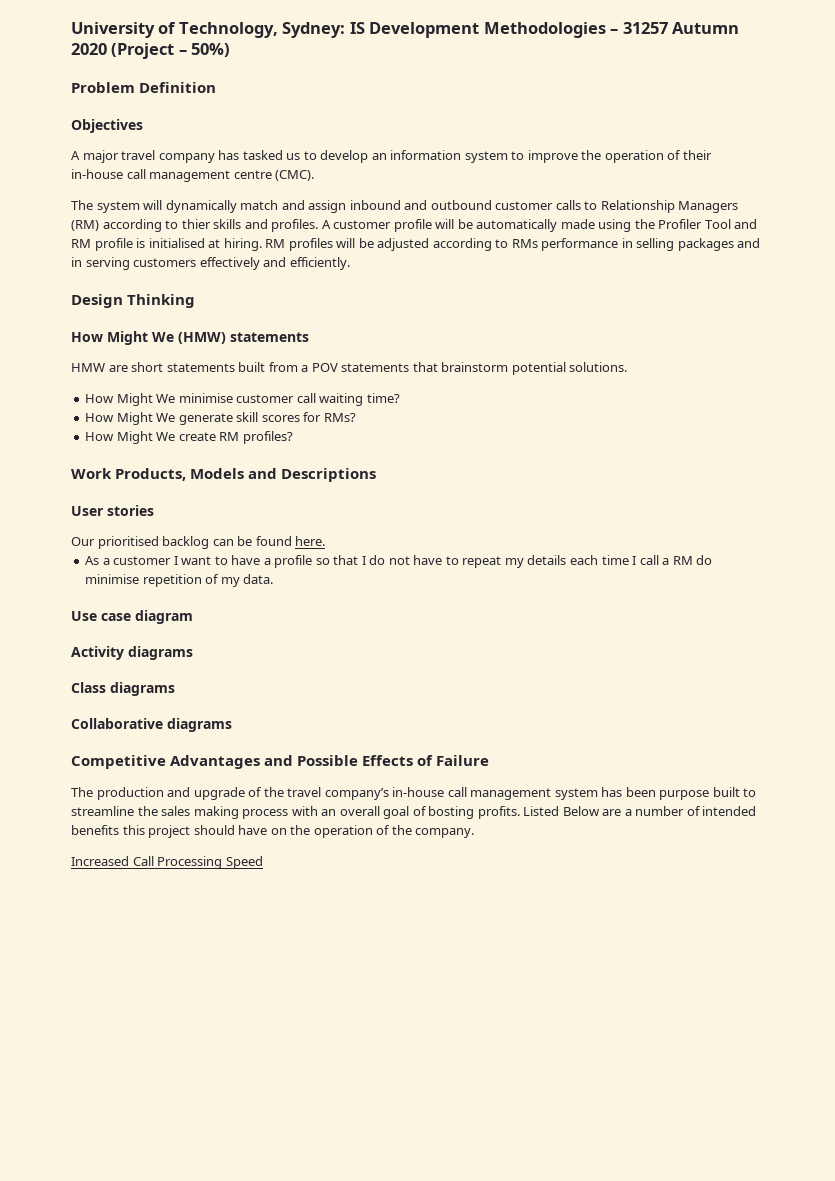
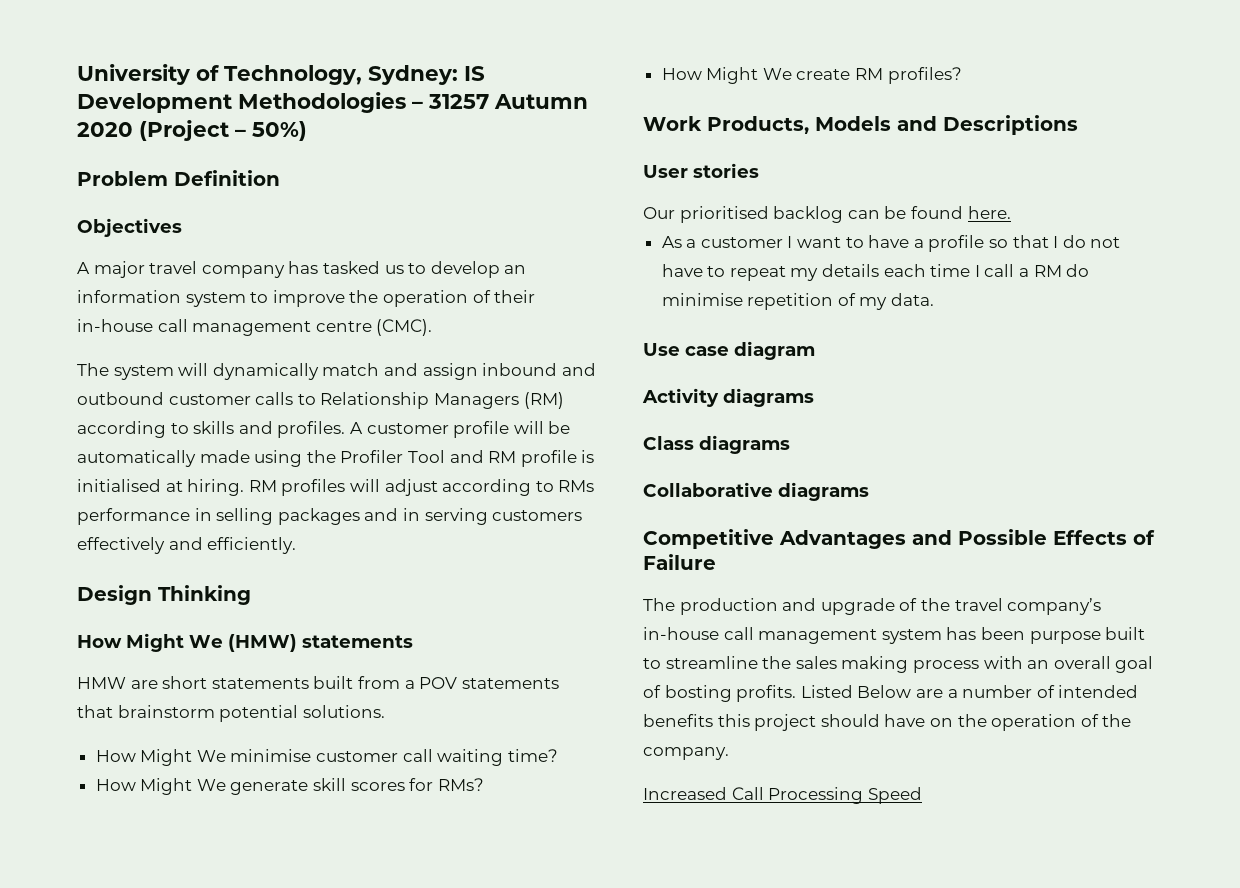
- The system will dynamically match and assign inbound and outbound customer calls to Relationship Managers (RM) according to thier skills and profiles.
+ The system will dynamically match and assign inbound and outbound customer calls to Relationship Managers (RM) according to skills and profiles.
- RM profiles will be adjusted according to RMs performance in selling packages and in serving customers effectively and efficiently.
+ RM profiles will adjust according to RMs performance in selling packages and in serving customers effectively and efficiently.

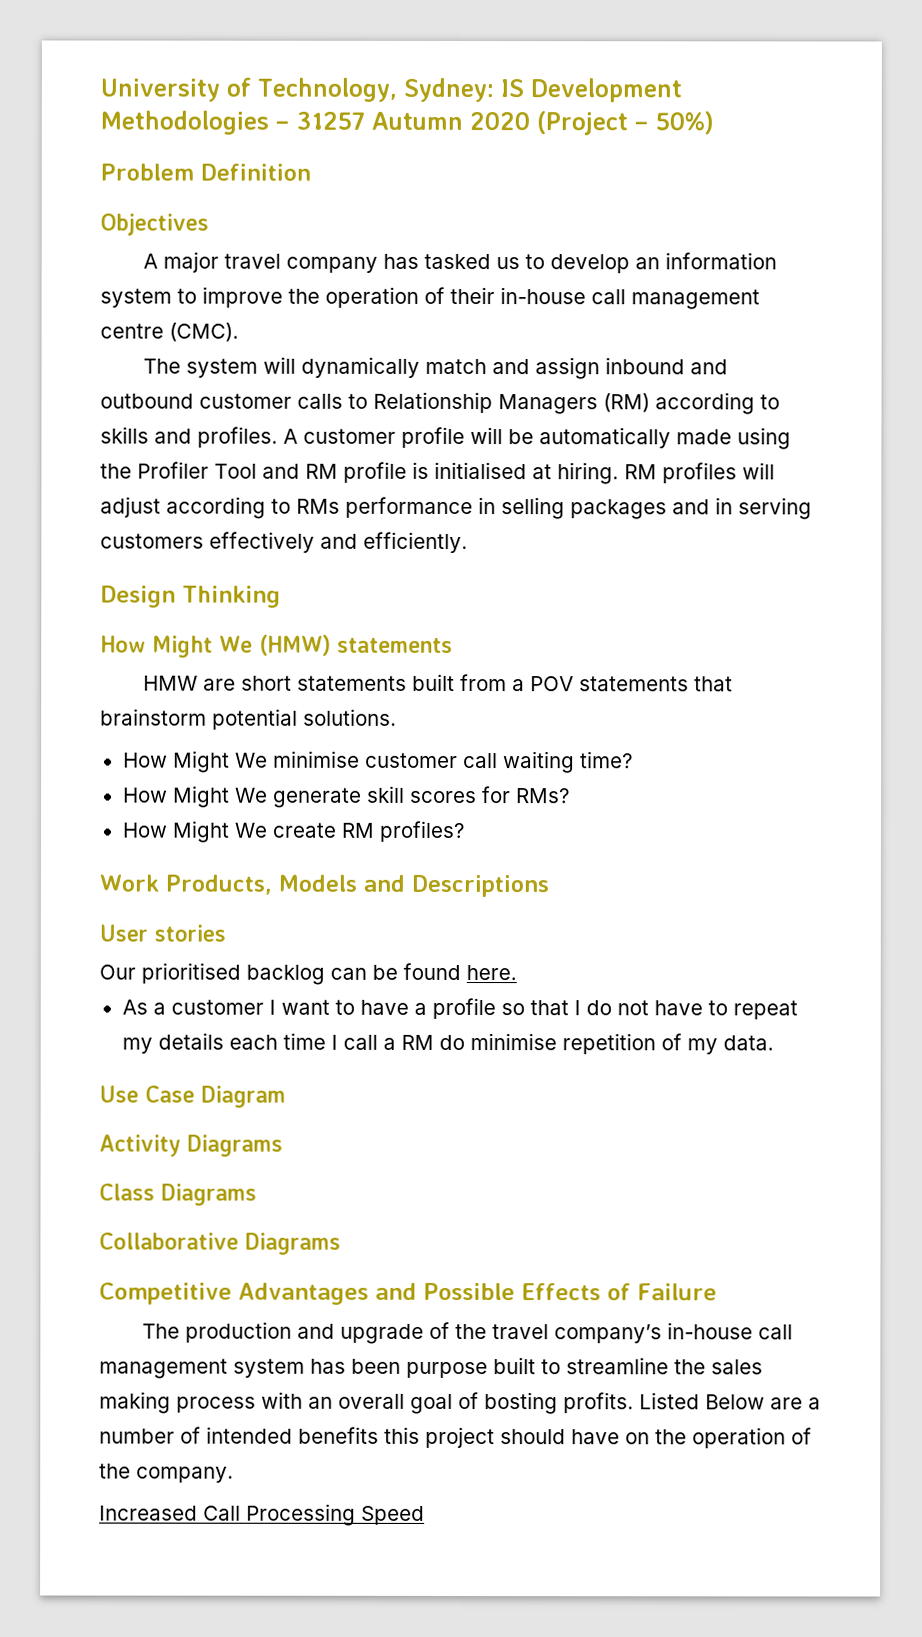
- Use case diagram
+ Use Case Diagram
- Activity diagrams
+ Activity Diagrams
- Class diagrams
+ Class Diagrams
- Collaborative diagrams
+ Collaborative Diagrams

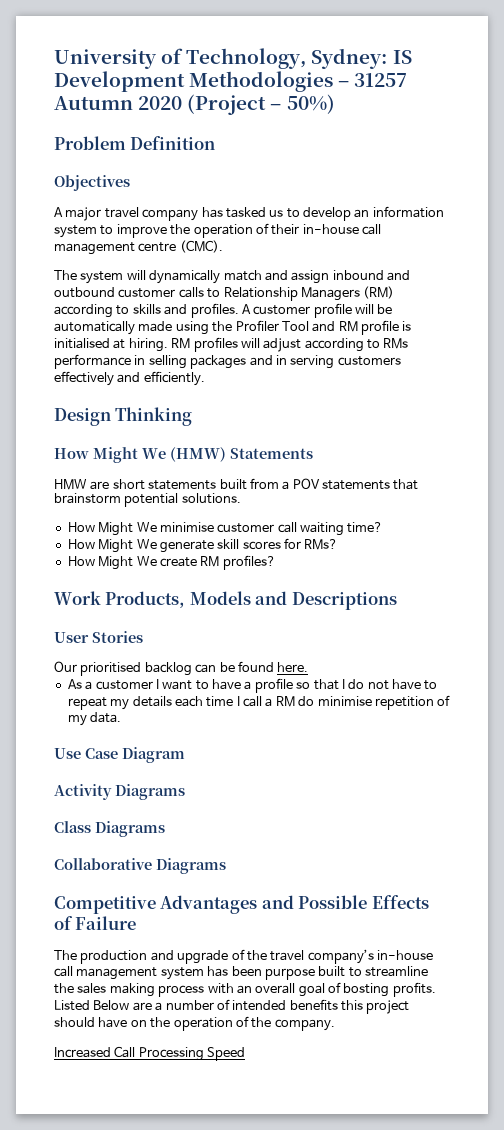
- How Might We (HMW) statements
+ How Might We (HMW) Statements
- User stories
+ User Stories

